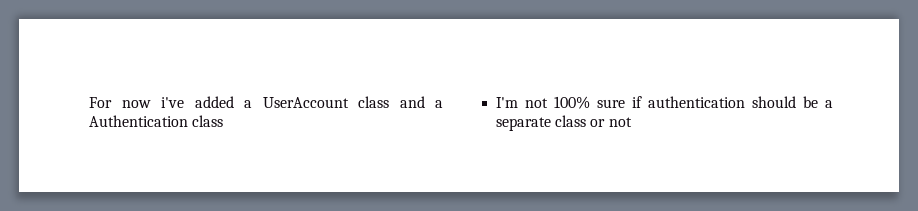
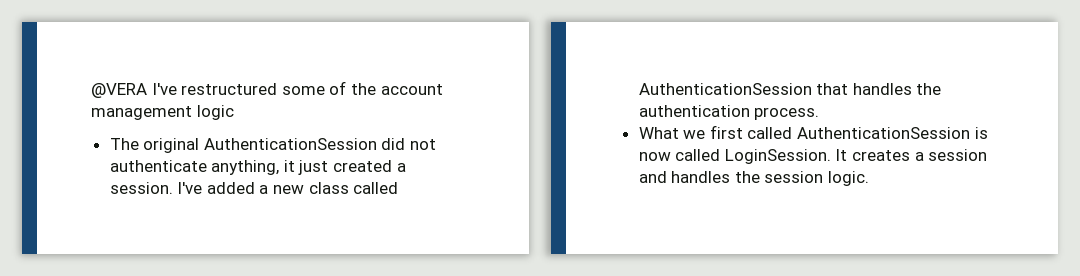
- For now i've added a UserAccount class and a Authentication class
- I'm not 100% sure if authentication should be a separate class or not
+ @VERA I've restructured some of the account management logic
+ The original AuthenticationSession did not authenticate anything, it just created a session. I've added a new class called AuthenticationSession that handles the authentication process.
+ What we first called AuthenticationSession is now called LoginSession. It creates a session and handles the session logic.

